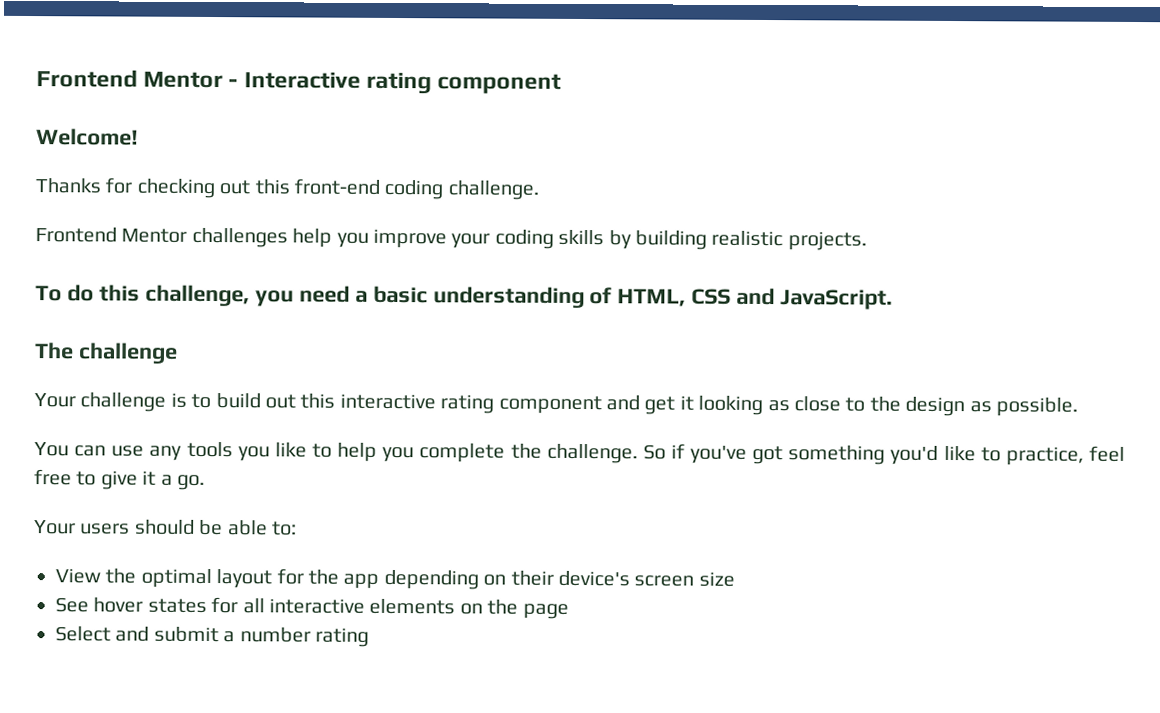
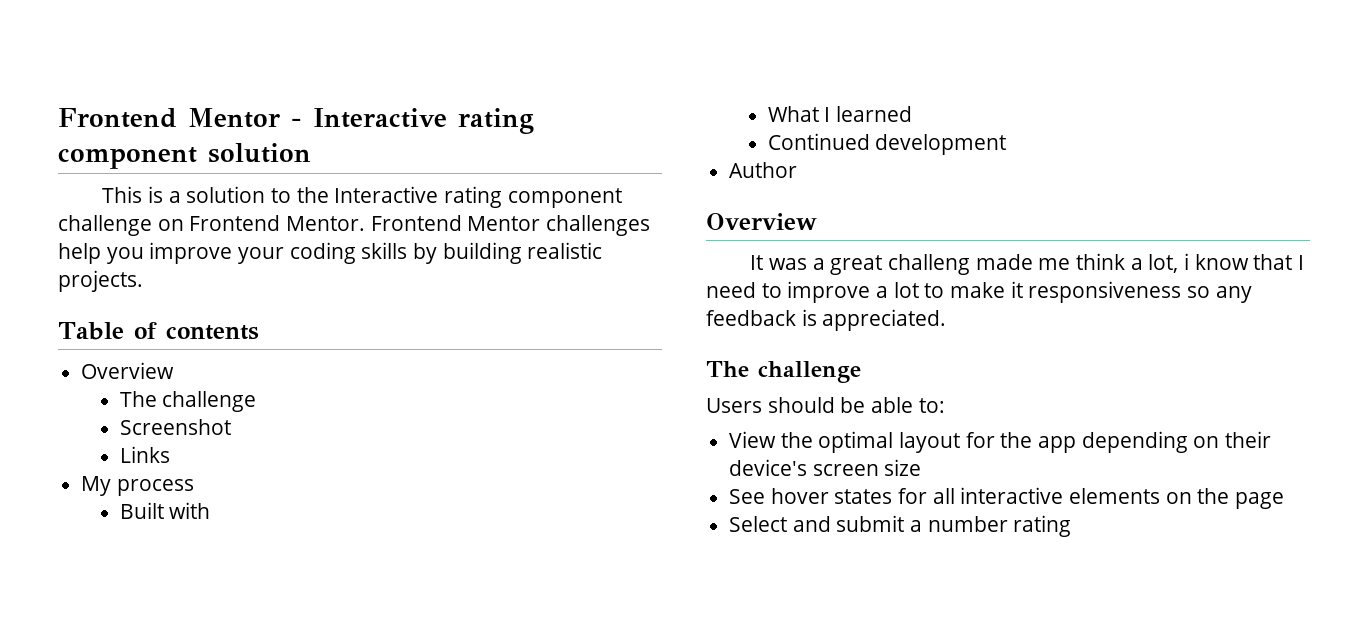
- Frontend Mentor - Interactive rating component
- Welcome!
- Thanks for checking out this front-end coding challenge.
- Frontend Mentor challenges help you improve your coding skills by building realistic projects.
+ Frontend Mentor - Interactive rating component solution
+ This is a solution to the Interactive rating component challenge on Frontend Mentor. Frontend Mentor challenges help you improve your coding skills by building realistic projects.
- To do this challenge, you need a basic understanding of HTML, CSS and JavaScript.
+ Table of contents
+ Overview
  The challenge
- Your challenge is to build out this interactive rating component and get it looking as close to the design as possible.
- You can use any tools you like to help you complete the challenge. So if you've got something you'd like to practice, feel free to give it a go.
- Your users should be able to:
+ Screenshot
+ Links
+ My process
+ Built with
+ What I learned
+ Continued development
+ Author
+ Overview
+ It was a great challeng made me think a lot, i know that I need to improve a lot to make it responsiveness so any feedback is appreciated.
+ The challenge
+ Users should be able to:

